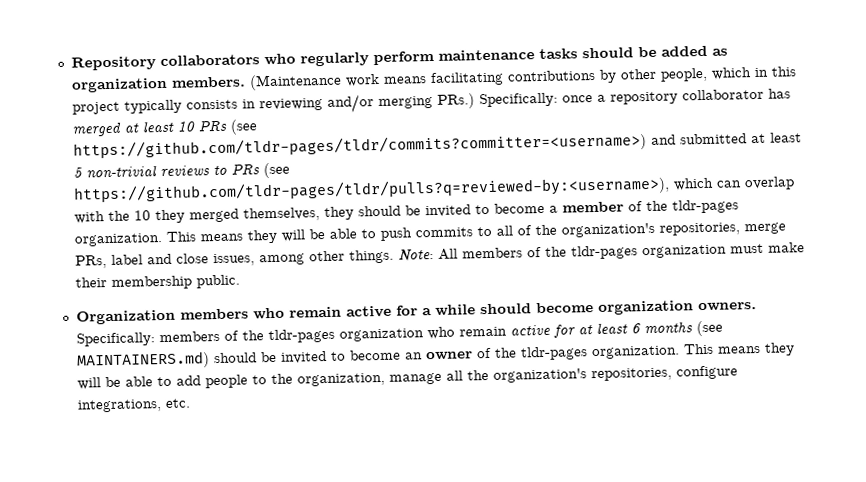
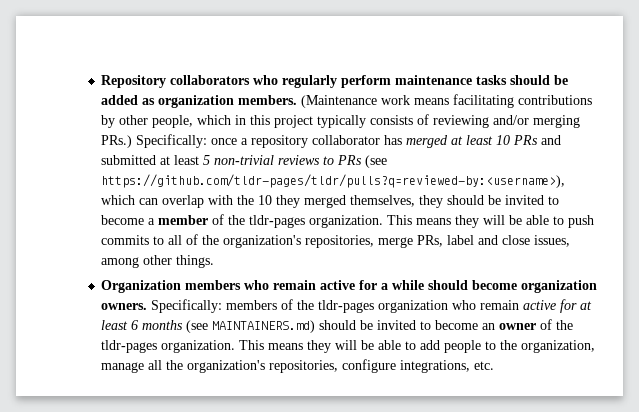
- (Maintenance work means facilitating contributions by other people, which in this project typically consists in reviewing and/or merging PRs.) Specifically:
+ (Maintenance work means facilitating contributions by other people, which in this project typically consists of reviewing and/or merging PRs.) Specifically:
- once a repository collaborator has merged at least 10 PRs (see https://github.com/tldr-pages/tldr/commits?committer=<username>) and submitted at least 5 non-trivial reviews to PRs (see https://github.com/tldr-pages/tldr/pulls?q=reviewed-by:<username>), which can overlap with the 10 they merged themselves, they should be invited to become a member of the tldr-pages organization.
+ once a repository collaborator has merged at least 10 PRs and submitted at least 5 non-trivial reviews to PRs (see https://github.com/tldr-pages/tldr/pulls?q=reviewed-by:<username>), which can overlap with the 10 they merged themselves, they should be invited to become a member of the tldr-pages organization.
- Note: All members of the tldr-pages organization must make their membership public.

